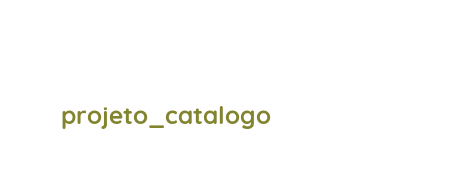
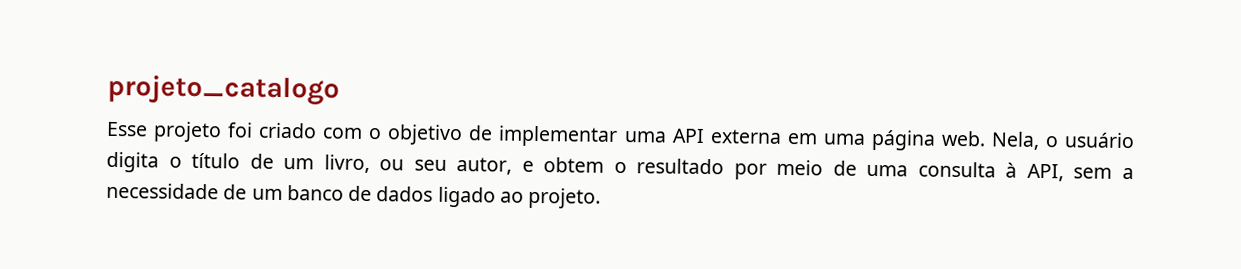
+ Esse projeto foi criado com o objetivo de implementar uma API externa em uma página web. Nela, o usuário digita o título de um livro, ou seu autor, e obtem o resultado por meio de uma consulta à API, sem a necessidade de um banco de dados ligado ao projeto.

